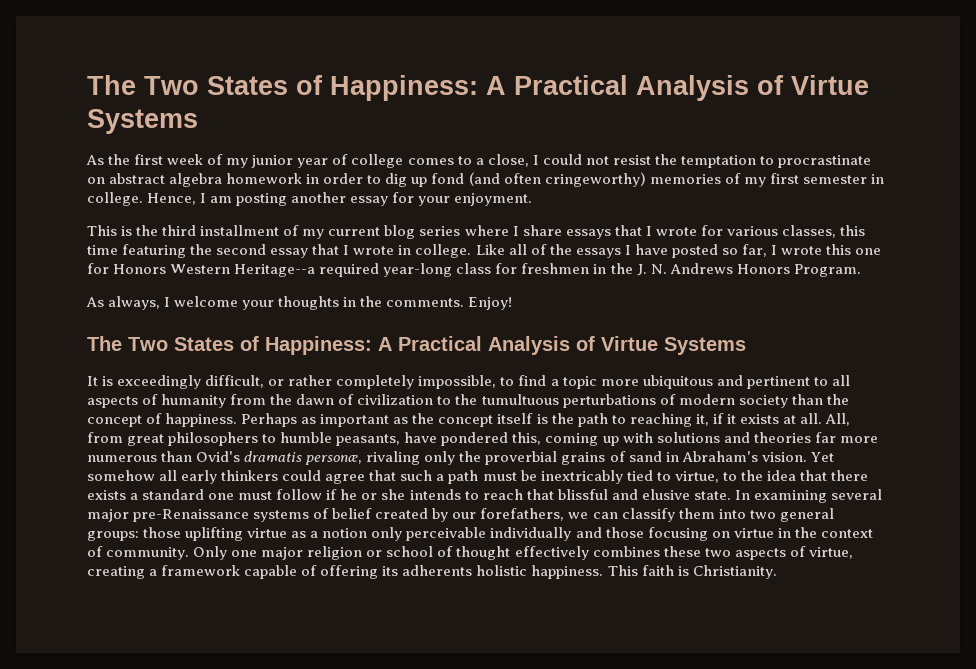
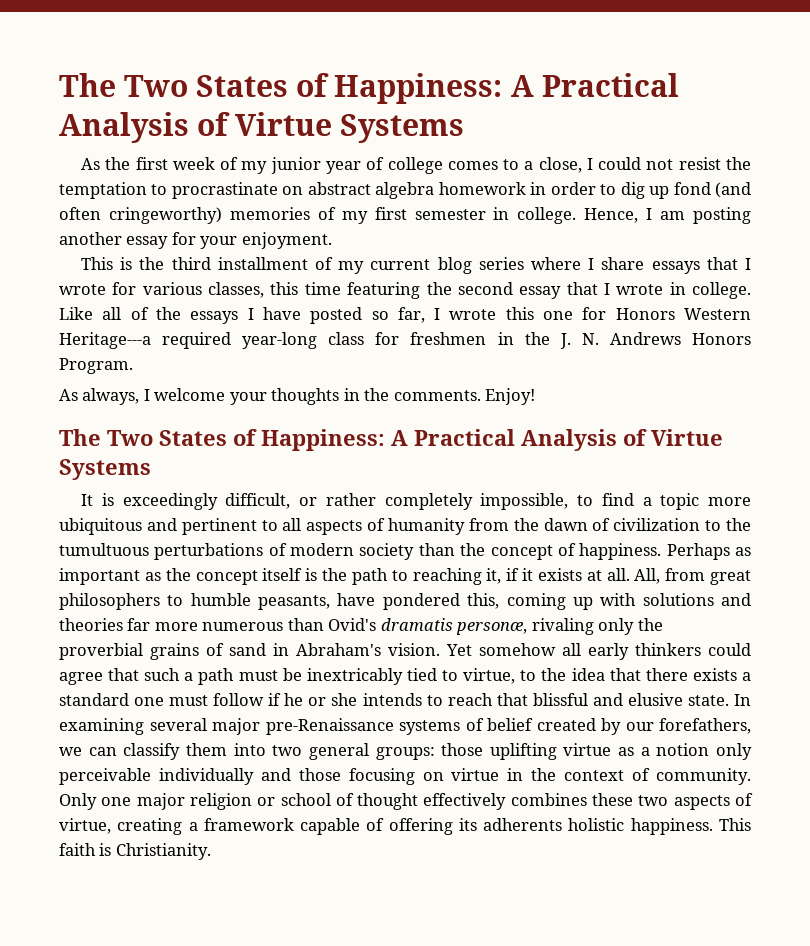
- Like all of the essays I have posted so far, I wrote this one for Honors Western Heritage--a required year-long class for freshmen in the J. N. Andrews Honors Program.
+ Like all of the essays I have posted so far, I wrote this one for Honors Western Heritage---a required year-long class for freshmen in the J. N. Andrews Honors Program.

